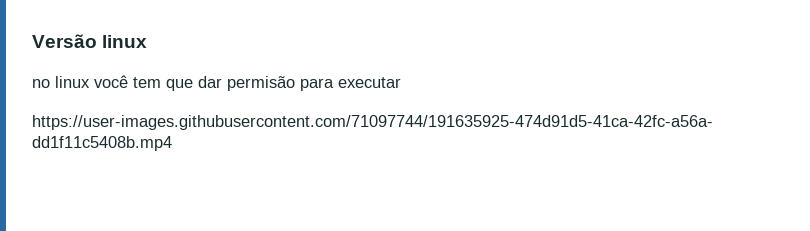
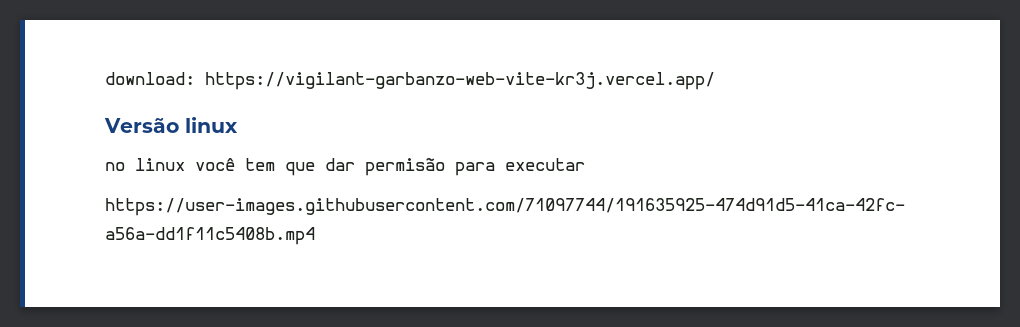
+ download: https://vigilant-garbanzo-web-vite-kr3j.vercel.app/

